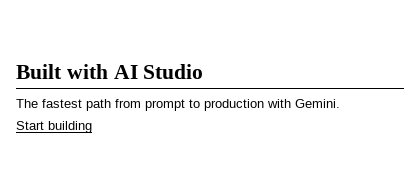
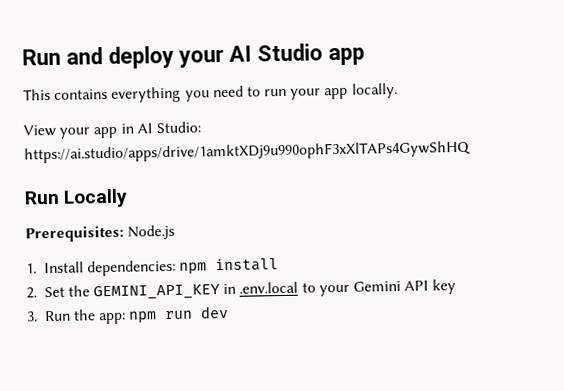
- Built with AI Studio
- The fastest path from prompt to production with Gemini.
- Start building
+ Run and deploy your AI Studio app
+ This contains everything you need to run your app locally.
+ View your app in AI Studio: https://ai.studio/apps/drive/1amktXDj9u990ophF3xXlTAPs4GywShHQ
+ Run Locally
+ Prerequisites: Node.js
+ 1. Install dependencies: npm install
+ 2. Set the GEMINI_API_KEY in .env.local to your Gemini API key
+ 3. Run the app: npm run dev

